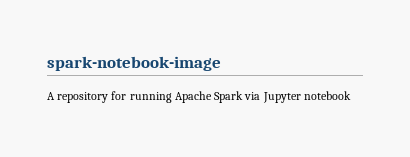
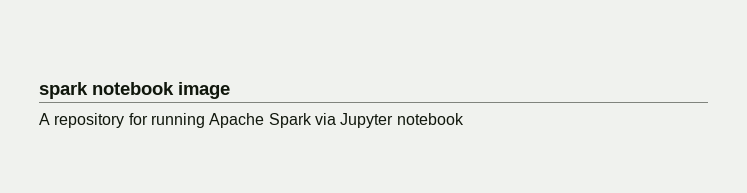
- spark-notebook-image
+ spark notebook image

